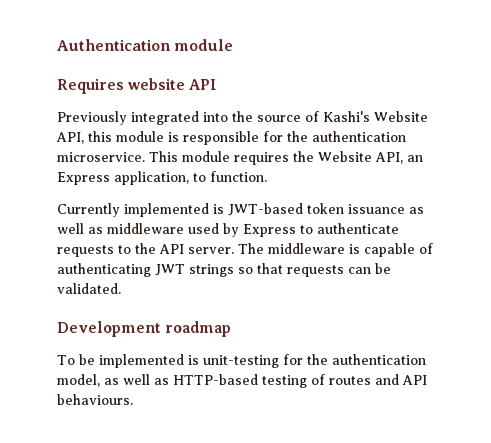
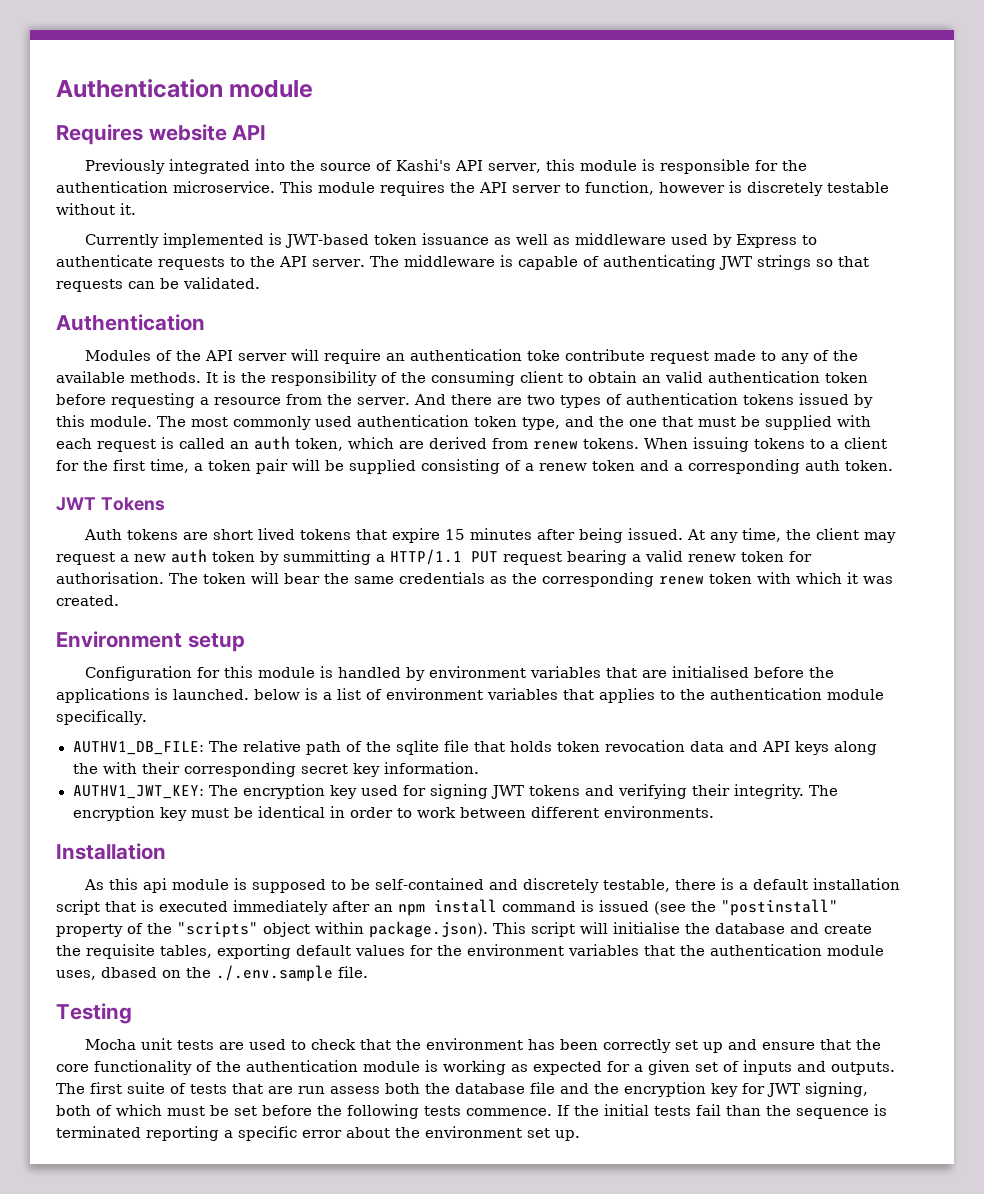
- Previously integrated into the source of Kashi's Website API, this module is responsible for the authentication microservice.
+ Previously integrated into the source of Kashi's API server, this module is responsible for the authentication microservice.
- This module requires the Website API, an Express application, to function.
+ This module requires the API server to function, however is discretely testable without it.
  The middleware is capable of authenticating JWT strings so that requests can be validated.
- Development roadmap
- To be implemented is unit-testing for the authentication model, as well as HTTP-based testing of routes and API behaviours.
+ Authentication
+ Modules of the API server will require an authentication toke contribute request made to any of the available methods. It is the responsibility of the consuming client to obtain an valid authentication token before requesting a resource from the server. And there are two types of authentication tokens issued by this module. The most commonly used authentication token type, and the one that must be supplied with each request is called an auth token, which are derived from renew tokens. When issuing tokens to a client for the first time, a token pair will be supplied consisting of a renew token and a corresponding auth token.
+ JWT Tokens
+ Auth tokens are short lived tokens that expire 15 minutes after being issued. At any time, the client may request a new auth token by summitting a HTTP/1.1 PUT request bearing a valid renew token for authorisation. The token will bear the same credentials as the corresponding renew token with which it was created.
+ Environment setup
+ Configuration for this module is handled by environment variables that are initialised before the applications is launched. below is a list of environment variables that applies to the authentication module specifically.
+ AUTHV1_DB_FILE: The relative path of the sqlite file that holds token revocation data and API keys along the with their corresponding secret key information.
+ AUTHV1_JWT_KEY: The encryption key used for signing JWT tokens and verifying their integrity. The encryption key must be identical in order to work between different environments.
+ Installation
+ As this api module is supposed to be self-contained and discretely testable, there is a default installation script that is executed immediately after an npm install command is issued (see the "postinstall" property of the "scripts" object within package.json). This script will initialise the database and create the requisite tables, exporting default values for the environment variables that the authentication module uses, dbased on the ./.env.sample file.
+ Testing
+ Mocha unit tests are used to check that the environment has been correctly set up and ensure that the core functionality of the authentication module is working as expected for a given set of inputs and outputs. The first suite of tests that are run assess both the database file and the encryption key for JWT signing, both of which must be set before the following tests commence. If the initial tests fail than the sequence is terminated reporting a specific error about the environment set up.

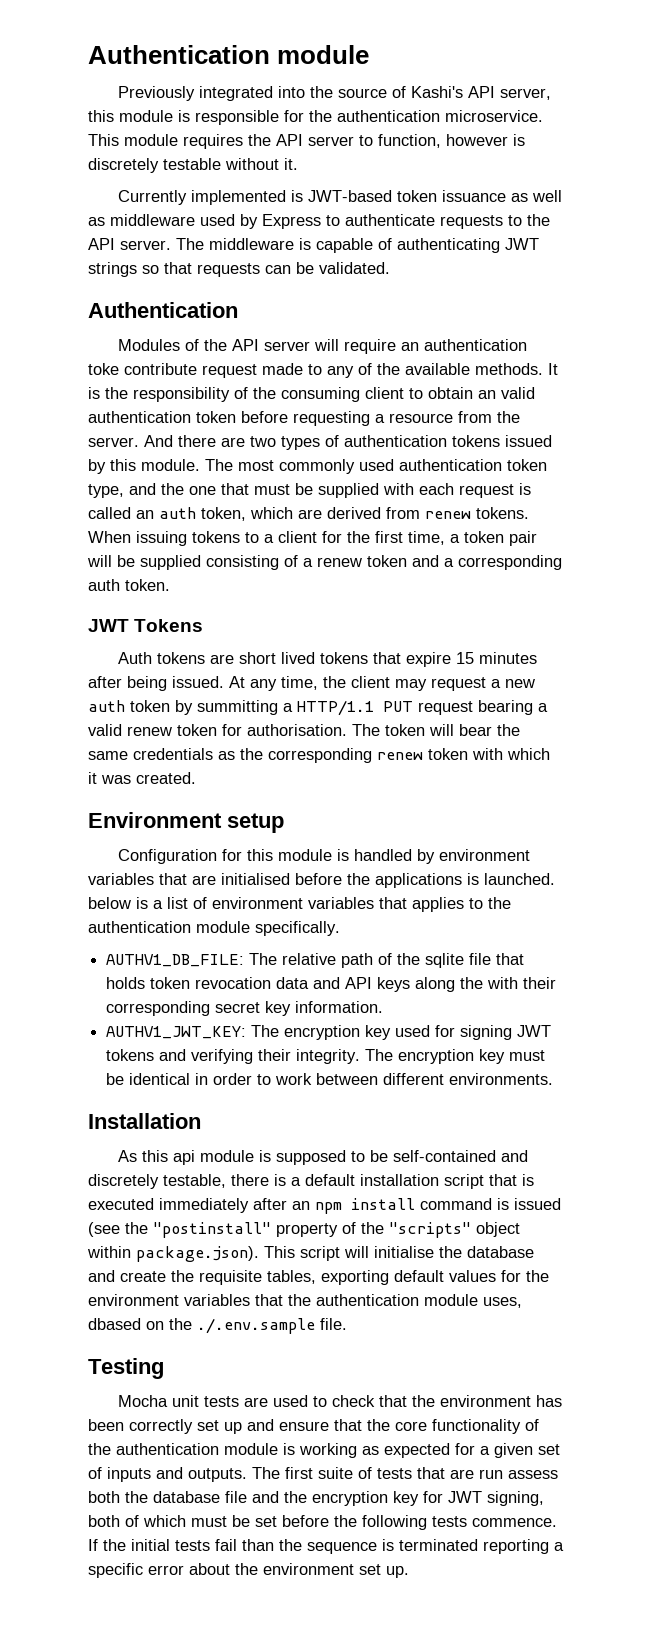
- Requires website API

